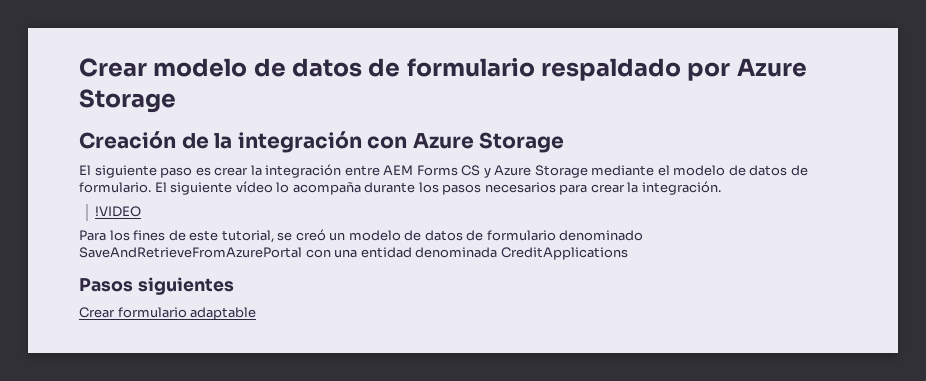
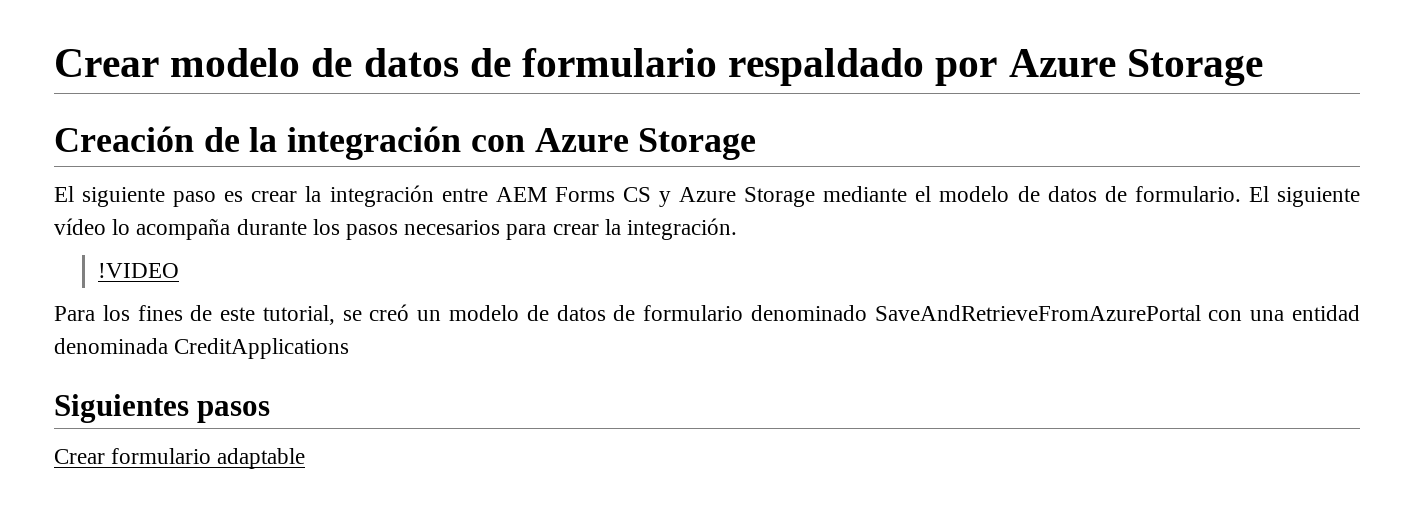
- Pasos siguientes
+ Siguientes pasos

